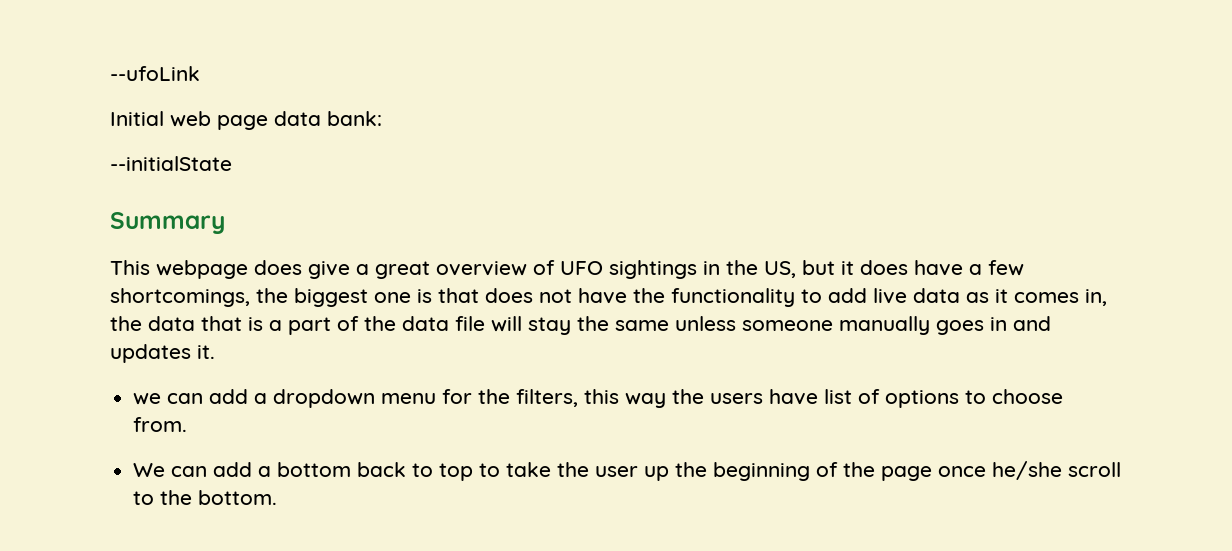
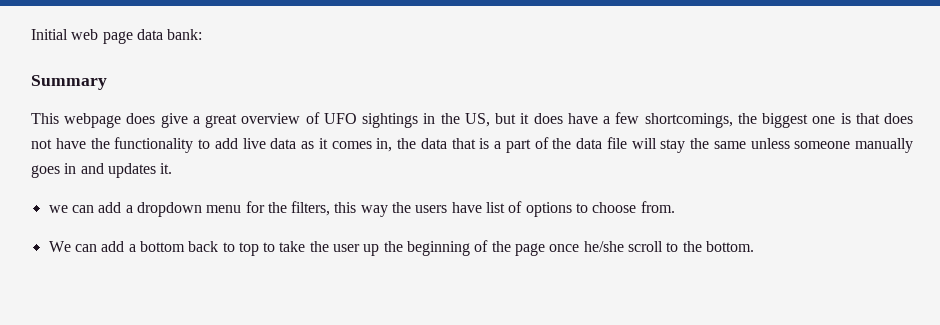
- --ufoLink
- --initialState

